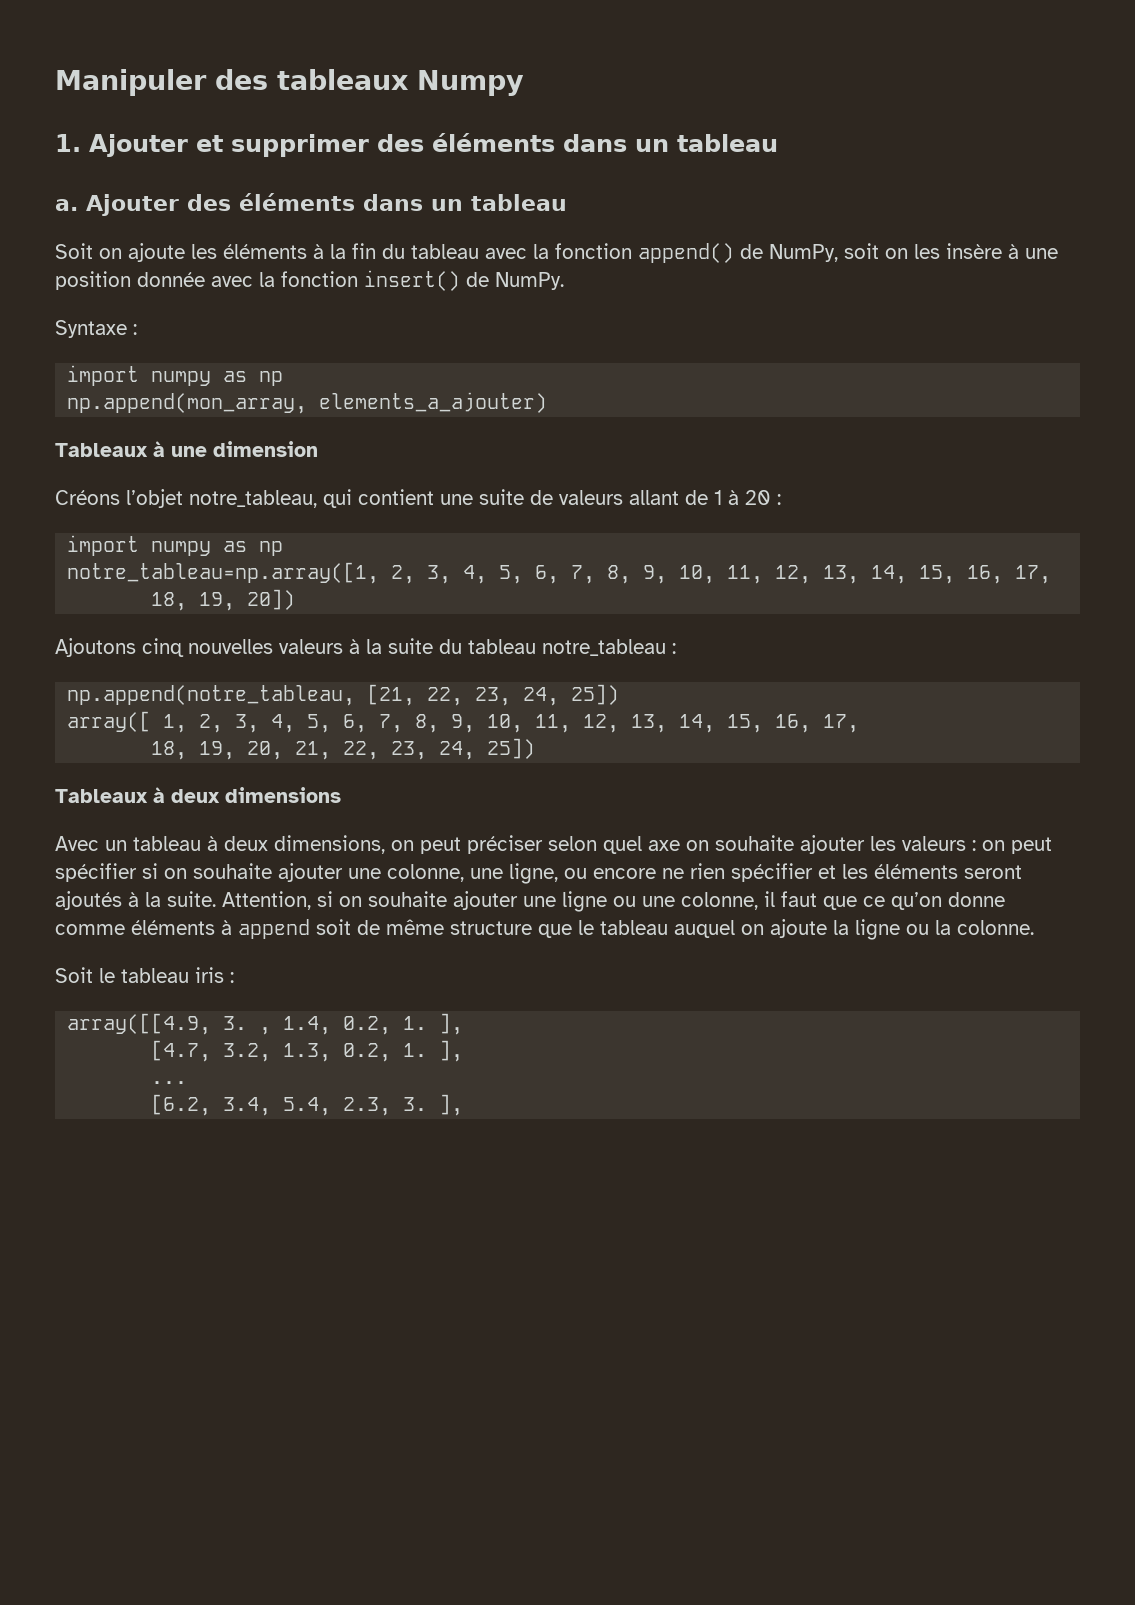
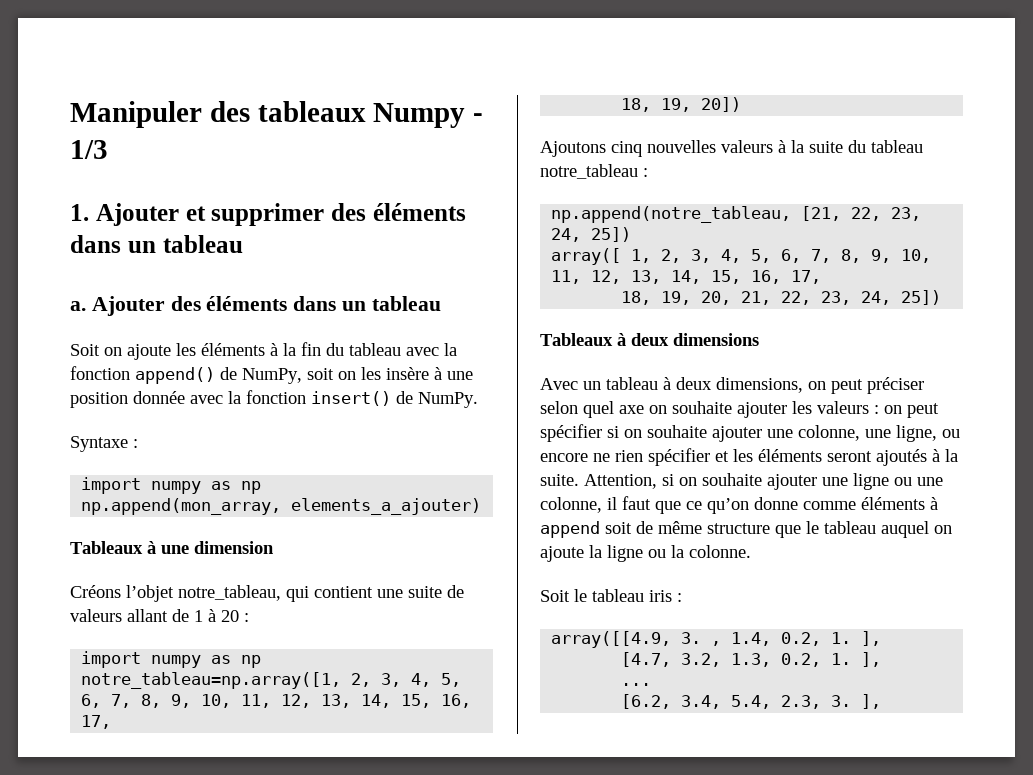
- Manipuler des tableaux Numpy
+ Manipuler des tableaux Numpy - 1/3

